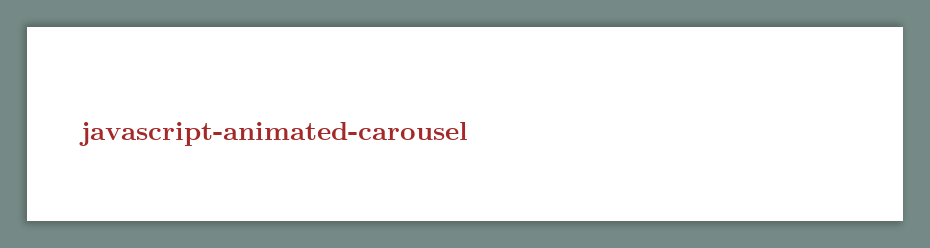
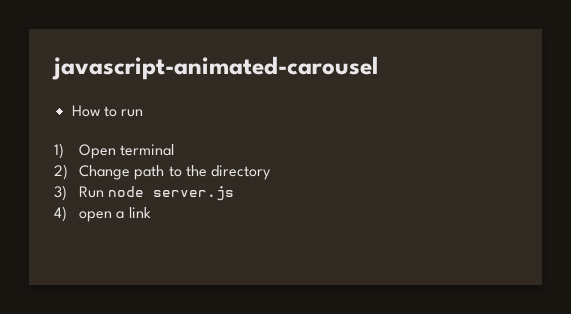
+ How to run
+ 1) Open terminal
+ 2) Change path to the directory
+ 3) Run node server.js
+ 4) open a link

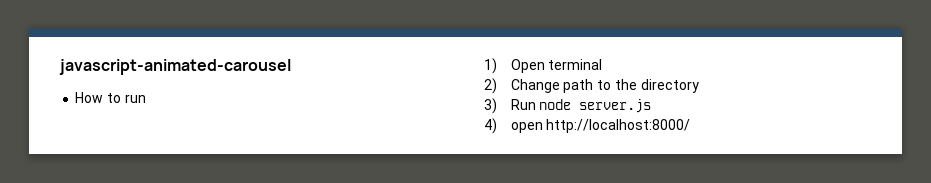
- 4) open a link
+ 4) open http://localhost:8000/

